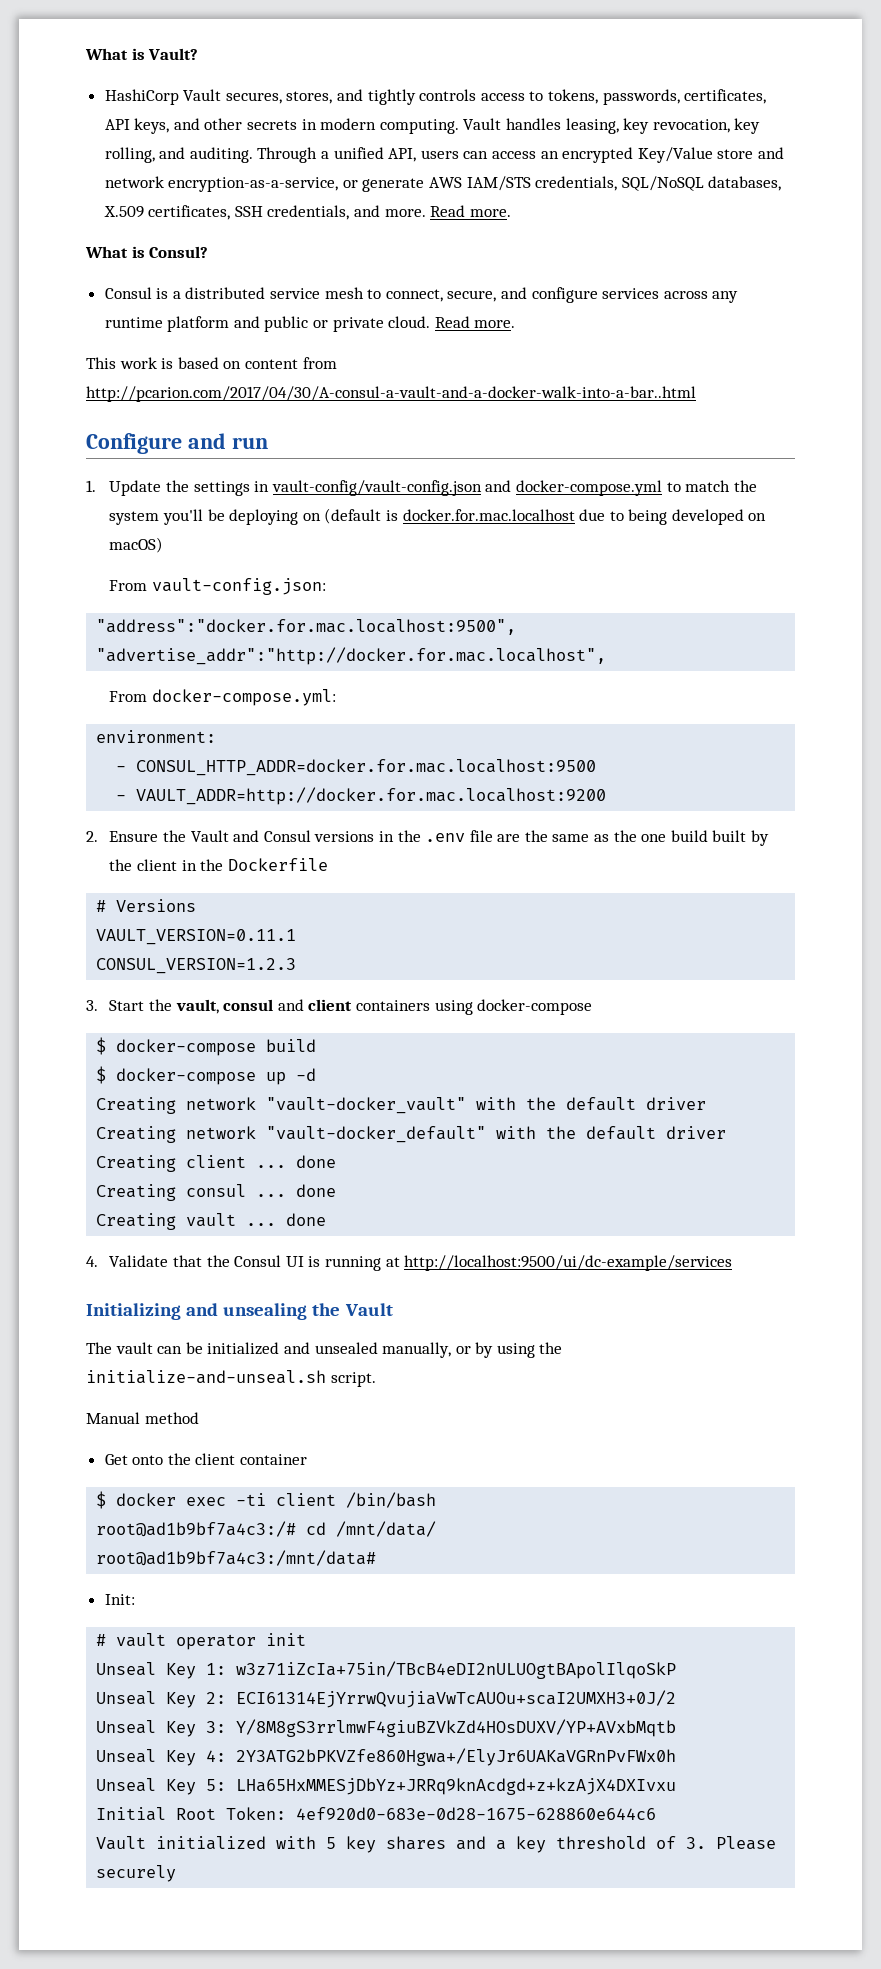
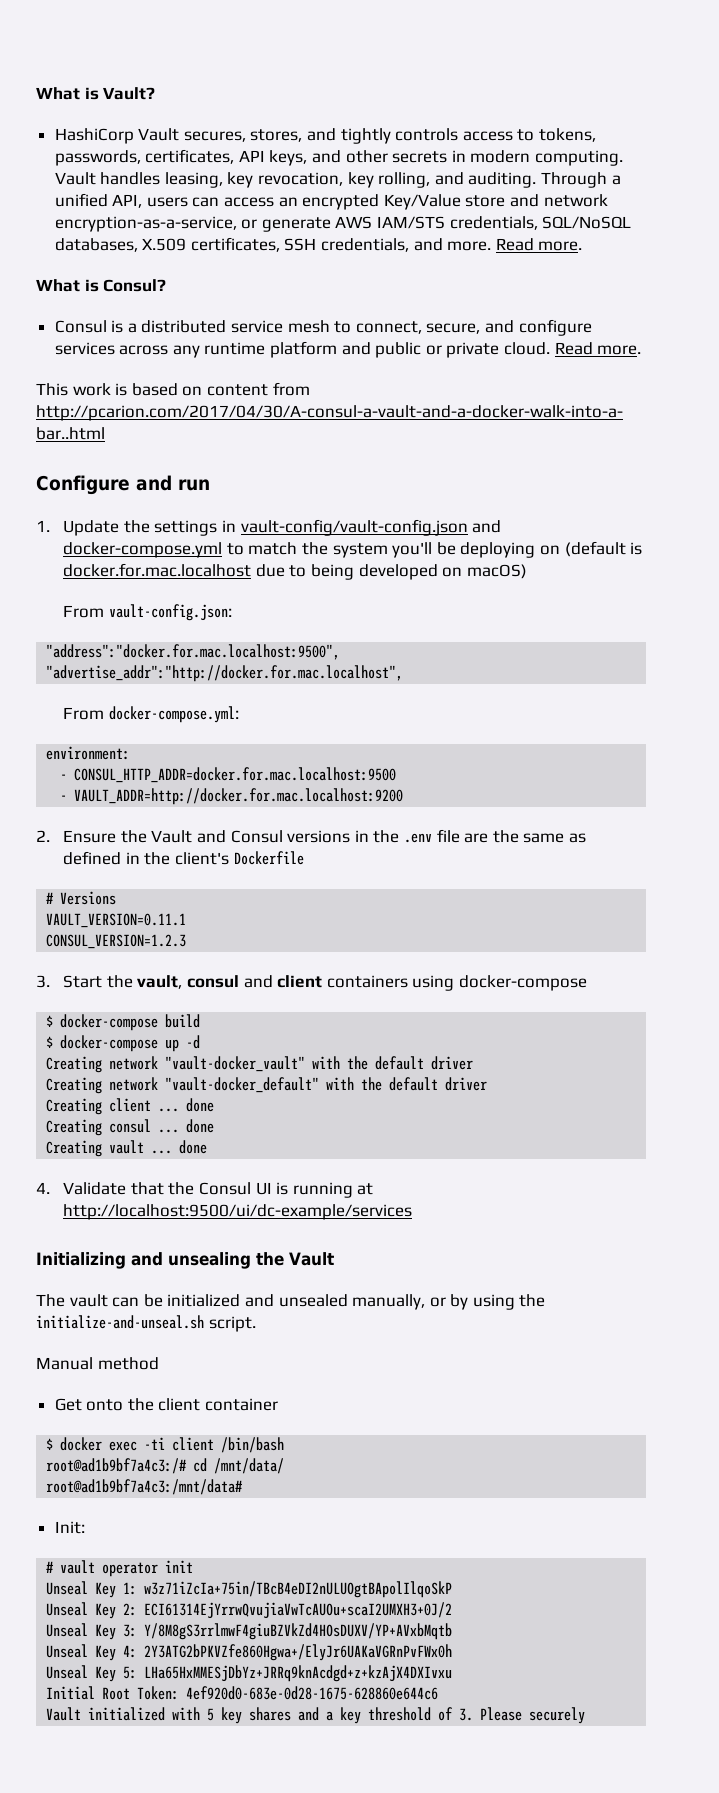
- 2. Ensure the Vault and Consul versions in the .env file are the same as the one build built by the client in the Dockerfile
+ 2. Ensure the Vault and Consul versions in the .env file are the same as defined in the client's Dockerfile

